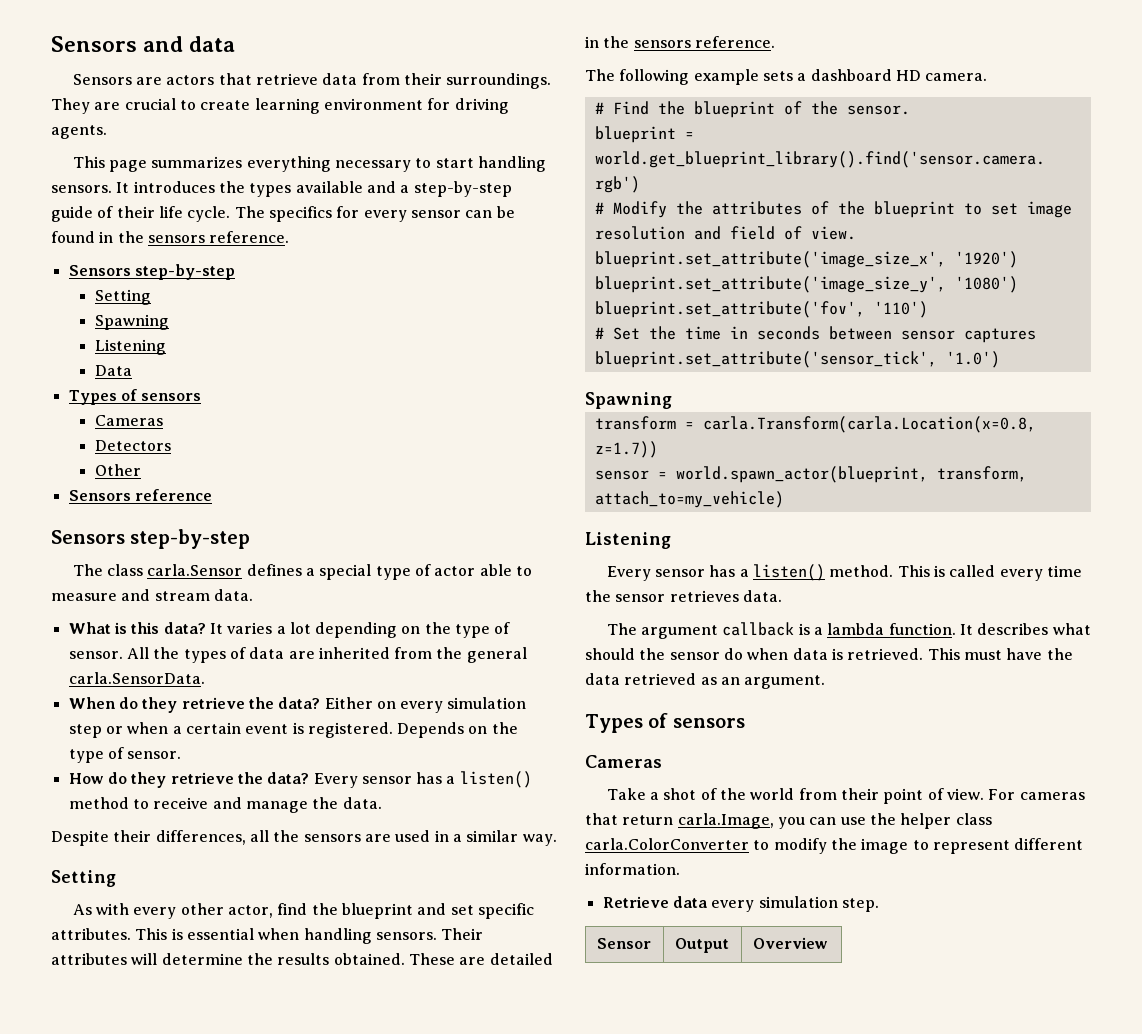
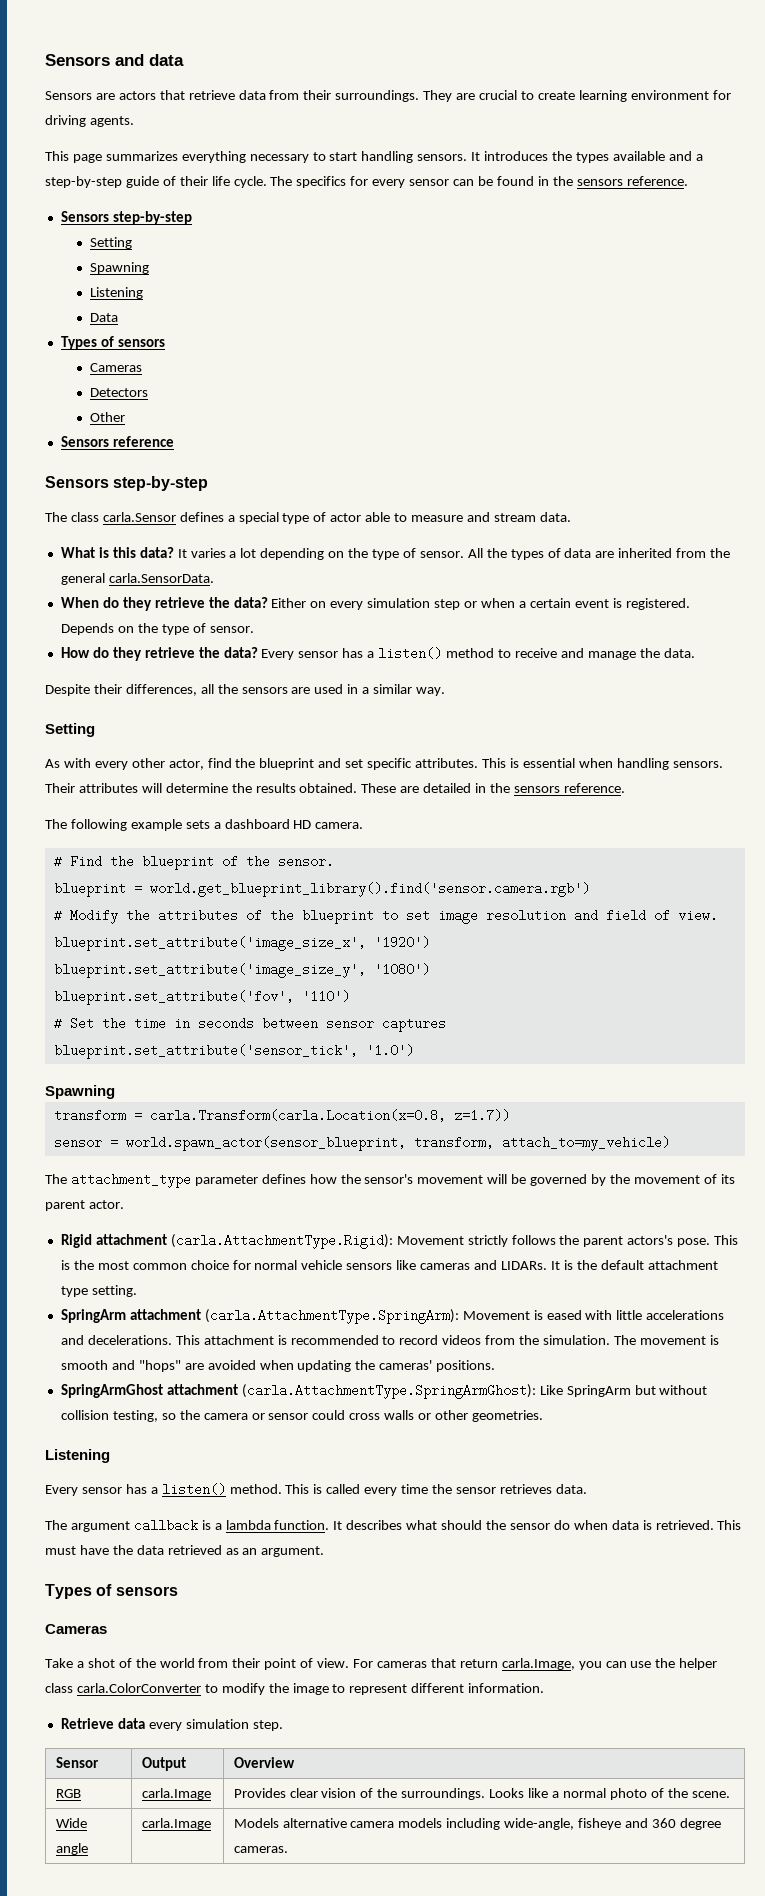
- sensor = world.spawn_actor(blueprint, transform, attach_to=my_vehicle)
+ sensor = world.spawn_actor(sensor_blueprint, transform, attach_to=my_vehicle)
+ The attachment_type parameter defines how the sensor's movement will be governed by the movement of its parent actor.
+ Rigid attachment (carla.AttachmentType.Rigid): Movement strictly follows the parent actors's pose. This is the most common choice for normal vehicle sensors like cameras and LIDARs. It is the default attachment type setting.
+ SpringArm attachment (carla.AttachmentType.SpringArm): Movement is eased with little accelerations and decelerations. This attachment is recommended to record videos from the simulation. The movement is smooth and "hops" are avoided when updating the cameras' positions.
+ SpringArmGhost attachment (carla.AttachmentType.SpringArmGhost): Like SpringArm but without collision testing, so the camera or sensor could cross walls or other geometries.
+ RGB | carla.Image | Provides clear vision of the surroundings. Looks like a normal photo of the scene.
+ Wide angle | carla.Image | Models alternative camera models including wide-angle, fisheye and 360 degree cameras.

